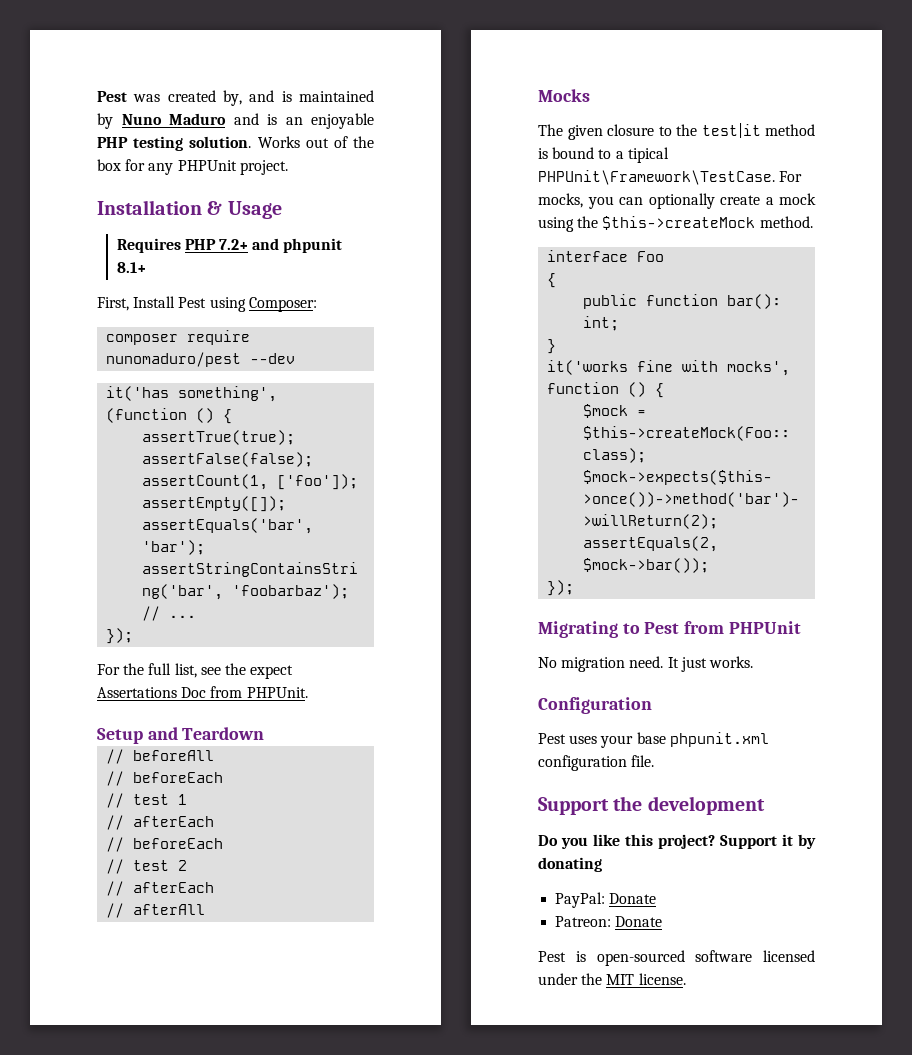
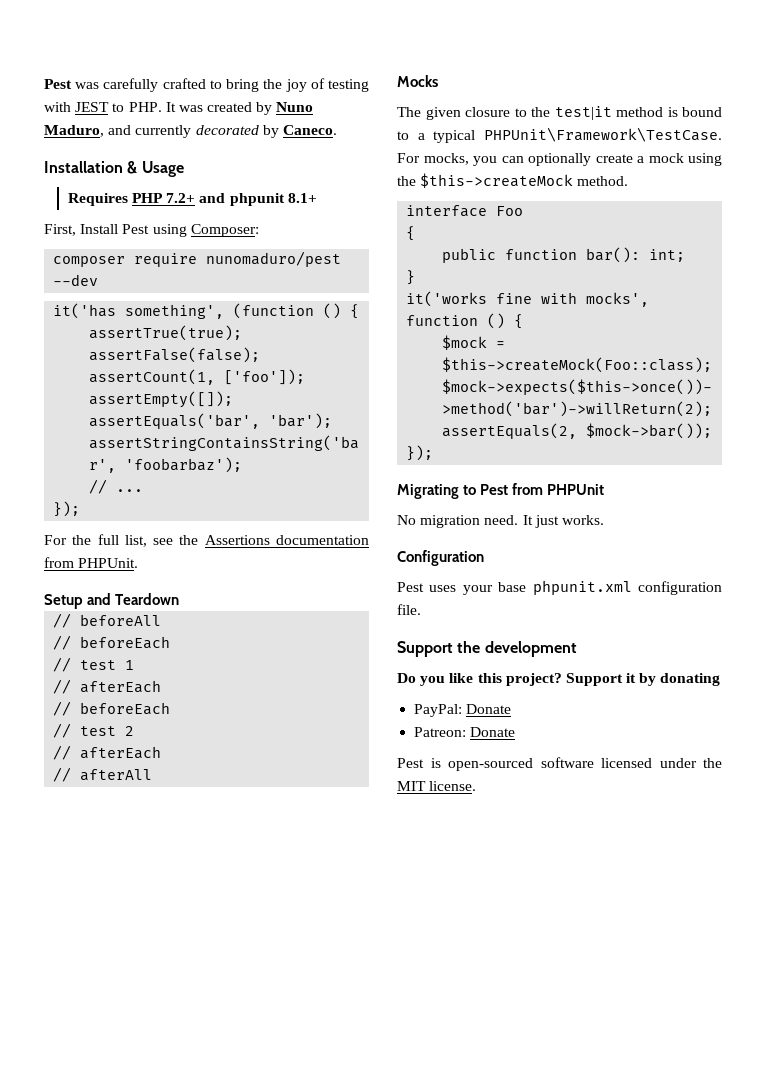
- Pest was created by, and is maintained by Nuno Maduro and is an enjoyable PHP testing solution. Works out of the box for any PHPUnit project.
+ Pest was carefully crafted to bring the joy of testing with JEST to PHP. It was created by Nuno Maduro, and currently decorated by Caneco.
- For the full list, see the expect Assertations Doc from PHPUnit.
+ For the full list, see the Assertions documentation from PHPUnit.
- The given closure to the test|it method is bound to a tipical PHPUnit\Framework\TestCase.
+ The given closure to the test|it method is bound to a typical PHPUnit\Framework\TestCase.

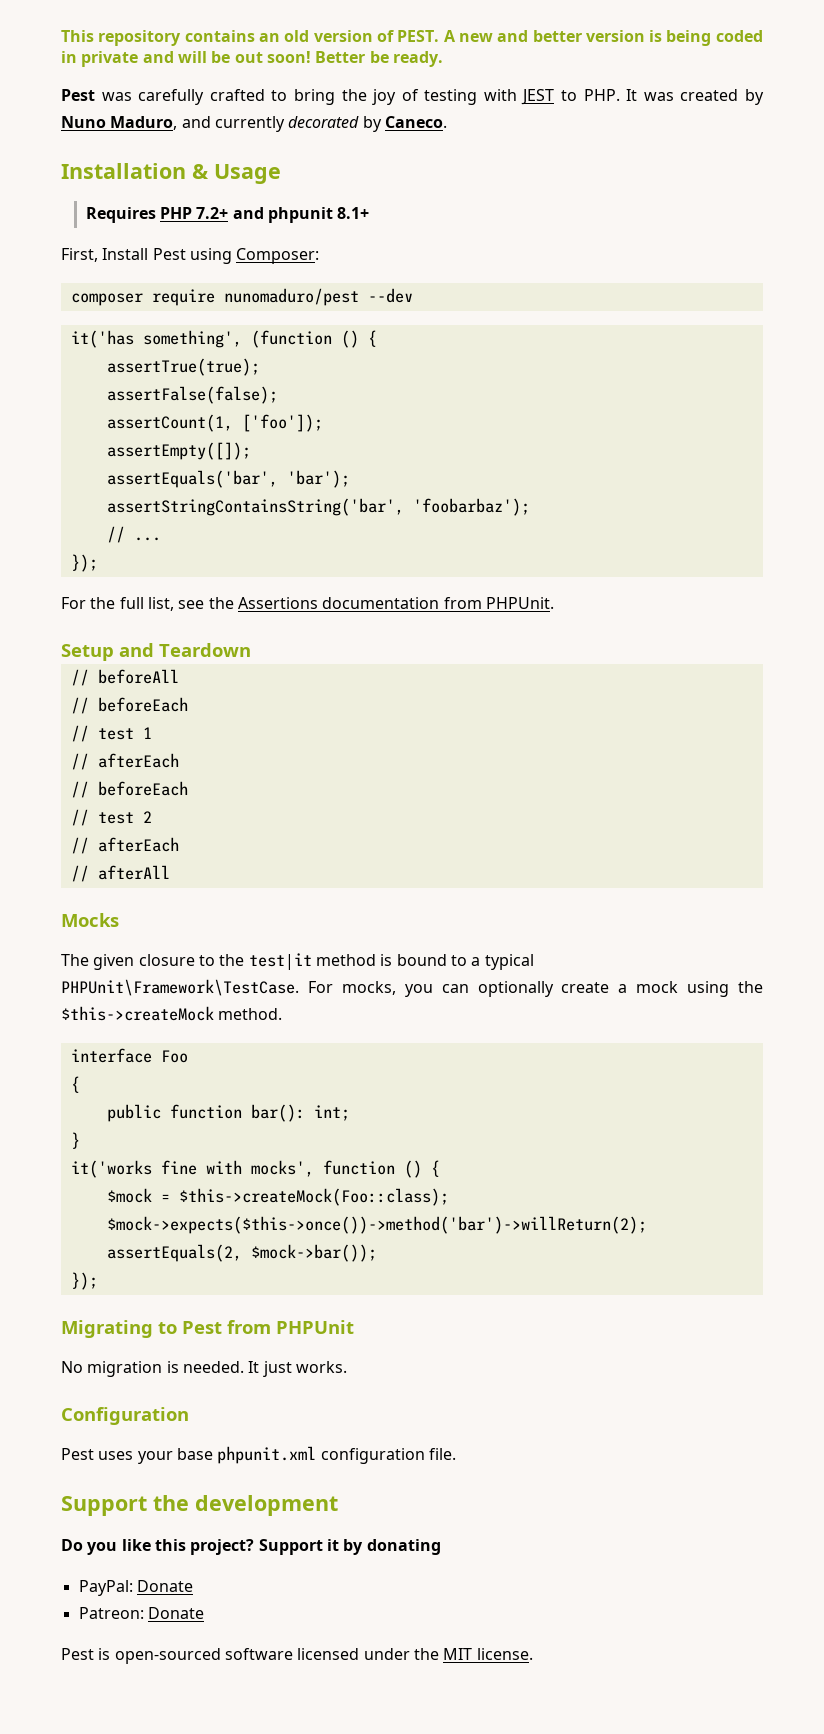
+ This repository contains an old version of PEST. A new and better version is being coded in private and will be out soon! Better be ready.
- No migration need.
+ No migration is needed.

